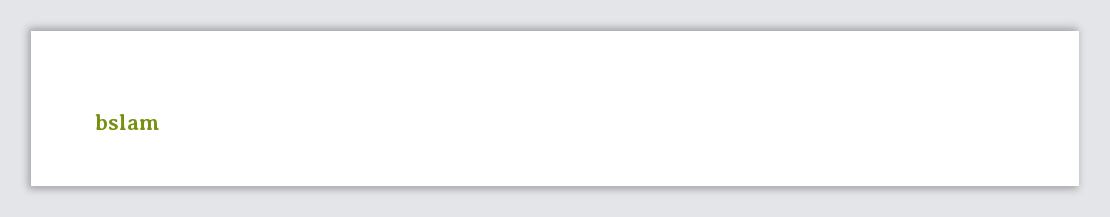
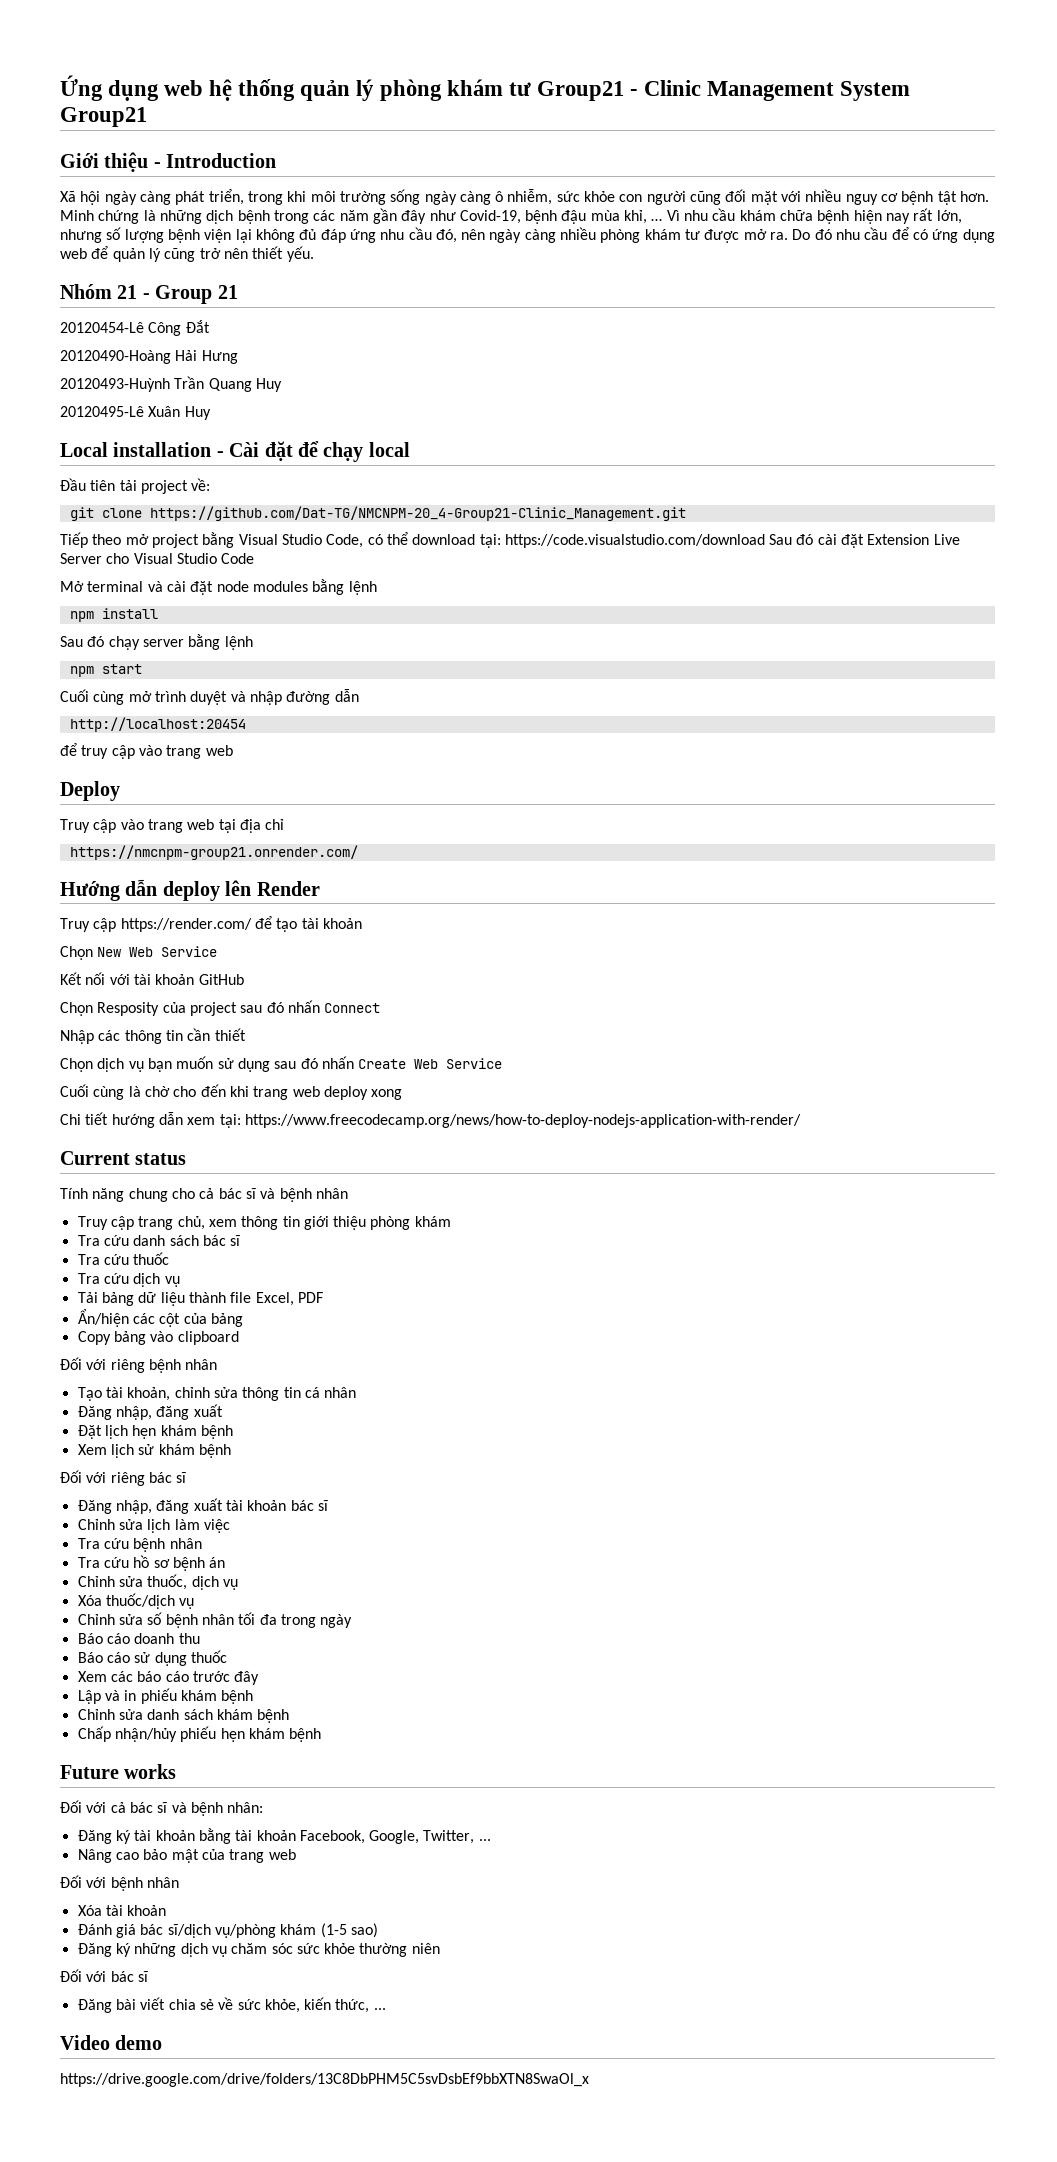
- bslam
+ Ứng dụng web hệ thống quản lý phòng khám tư Group21 - Clinic Management System Group21
+ Giới thiệu - Introduction
+ Xã hội ngày càng phát triển, trong khi môi trường sống ngày càng ô nhiễm, sức khỏe con người cũng đối mặt với nhiều nguy cơ bệnh tật hơn. Minh chứng là những dịch bệnh trong các năm gần đây như Covid-19, bệnh đậu mùa khỉ, … Vì nhu cầu khám chữa bệnh hiện nay rất lớn, nhưng số lượng bệnh viện lại không đủ đáp ứng nhu cầu đó, nên ngày càng nhiều phòng khám tư được mở ra. Do đó nhu cầu để có ứng dụng web để quản lý cũng trở nên thiết yếu.
+ Nhóm 21 - Group 21
+ 20120454-Lê Công Đắt
+ 20120490-Hoàng Hải Hưng
+ 20120493-Huỳnh Trần Quang Huy
+ 20120495-Lê Xuân Huy
+ Local installation - Cài đặt để chạy local
+ Đầu tiên tải project về:
+ git clone https://github.com/Dat-TG/NMCNPM-20_4-Group21-Clinic_Management.git
+ Tiếp theo mở project bằng Visual Studio Code, có thể download tại: https://code.visualstudio.com/download Sau đó cài đặt Extension Live Server cho Visual Studio Code
+ Mở terminal và cài đặt node modules bằng lệnh
+ npm install
+ Sau đó chạy server bằng lệnh
+ npm start
+ Cuối cùng mở trình duyệt và nhập đường dẫn
+ http://localhost:20454
+ để truy cập vào trang web
+ Deploy
+ Truy cập vào trang web tại địa chỉ
+ https://nmcnpm-group21.onrender.com/
+ Hướng dẫn deploy lên Render
+ Truy cập https://render.com/ để tạo tài khoản
+ Chọn New Web Service
+ Kết nối với tài khoản GitHub
+ Chọn Resposity của project sau đó nhấn Connect
+ Nhập các thông tin cần thiết
+ Chọn dịch vụ bạn muốn sử dụng sau đó nhấn Create Web Service
+ Cuối cùng là chờ cho đến khi trang web deploy xong
+ Chi tiết hướng dẫn xem tại: https://www.freecodecamp.org/news/how-to-deploy-nodejs-application-with-render/
+ Current status
+ Tính năng chung cho cả bác sĩ và bệnh nhân
+ Truy cập trang chủ, xem thông tin giới thiệu phòng khám
+ Tra cứu danh sách bác sĩ
+ Tra cứu thuốc
+ Tra cứu dịch vụ
+ Tải bảng dữ liệu thành file Excel, PDF
+ Ẩn/hiện các cột của bảng
+ Copy bảng vào clipboard
+ Đối với riêng bệnh nhân
+ Tạo tài khoản, chỉnh sửa thông tin cá nhân
+ Đăng nhập, đăng xuất
+ Đặt lịch hẹn khám bệnh
+ Xem lịch sử khám bệnh
+ Đối với riêng bác sĩ
+ Đăng nhập, đăng xuất tài khoản bác sĩ
+ Chỉnh sửa lịch làm việc
+ Tra cứu bệnh nhân
+ Tra cứu hồ sơ bệnh án
+ Chỉnh sửa thuốc, dịch vụ
+ Xóa thuốc/dịch vụ
+ Chỉnh sửa số bệnh nhân tối đa trong ngày
+ Báo cáo doanh thu
+ Báo cáo sử dụng thuốc
+ Xem các báo cáo trước đây
+ Lập và in phiếu khám bệnh
+ Chỉnh sửa danh sách khám bệnh
+ Chấp nhận/hủy phiếu hẹn khám bệnh
+ Future works
+ Đối với cả bác sĩ và bệnh nhân:
+ Đăng ký tài khoản bằng tài khoản Facebook, Google, Twitter, ...
+ Nâng cao bảo mật của trang web
+ Đối với bệnh nhân
+ Xóa tài khoản
+ Đánh giá bác sĩ/dịch vụ/phòng khám (1-5 sao)
+ Đăng ký những dịch vụ chăm sóc sức khỏe thường niên
+ Đối với bác sĩ
+ Đăng bài viết chia sẻ về sức khỏe, kiến thức, ...
+ Video demo
+ https://drive.google.com/drive/folders/13C8DbPHM5C5svDsbEf9bbXTN8SwaOl_x

